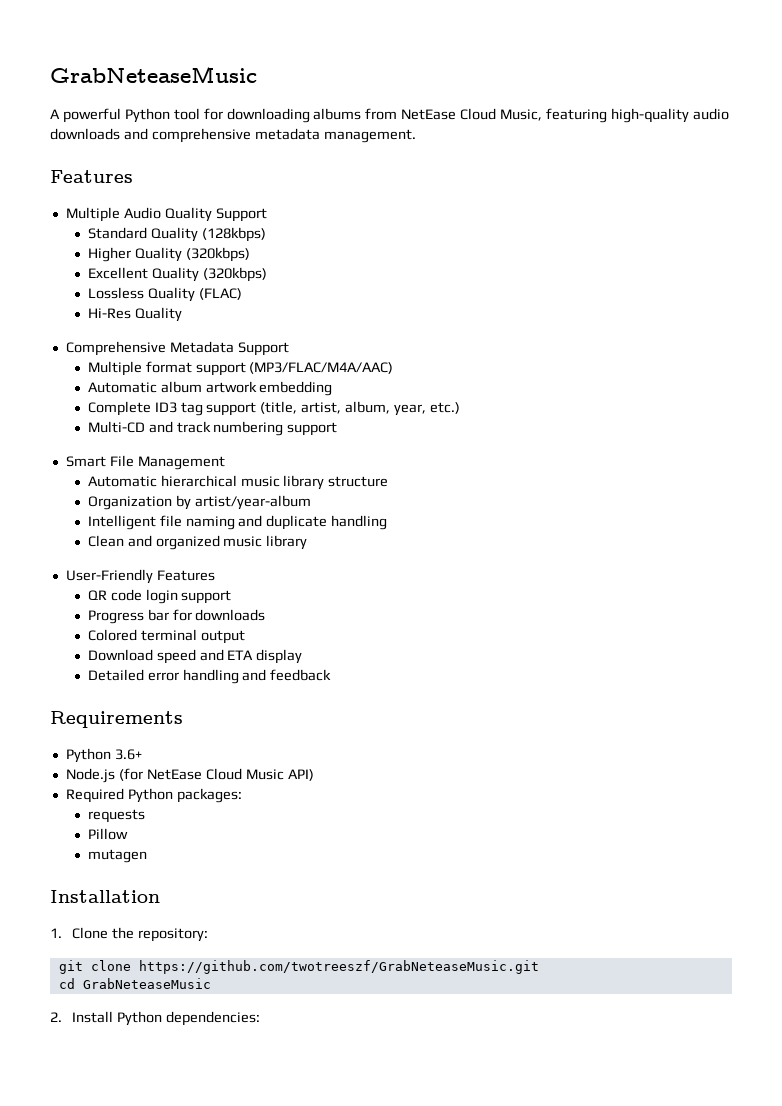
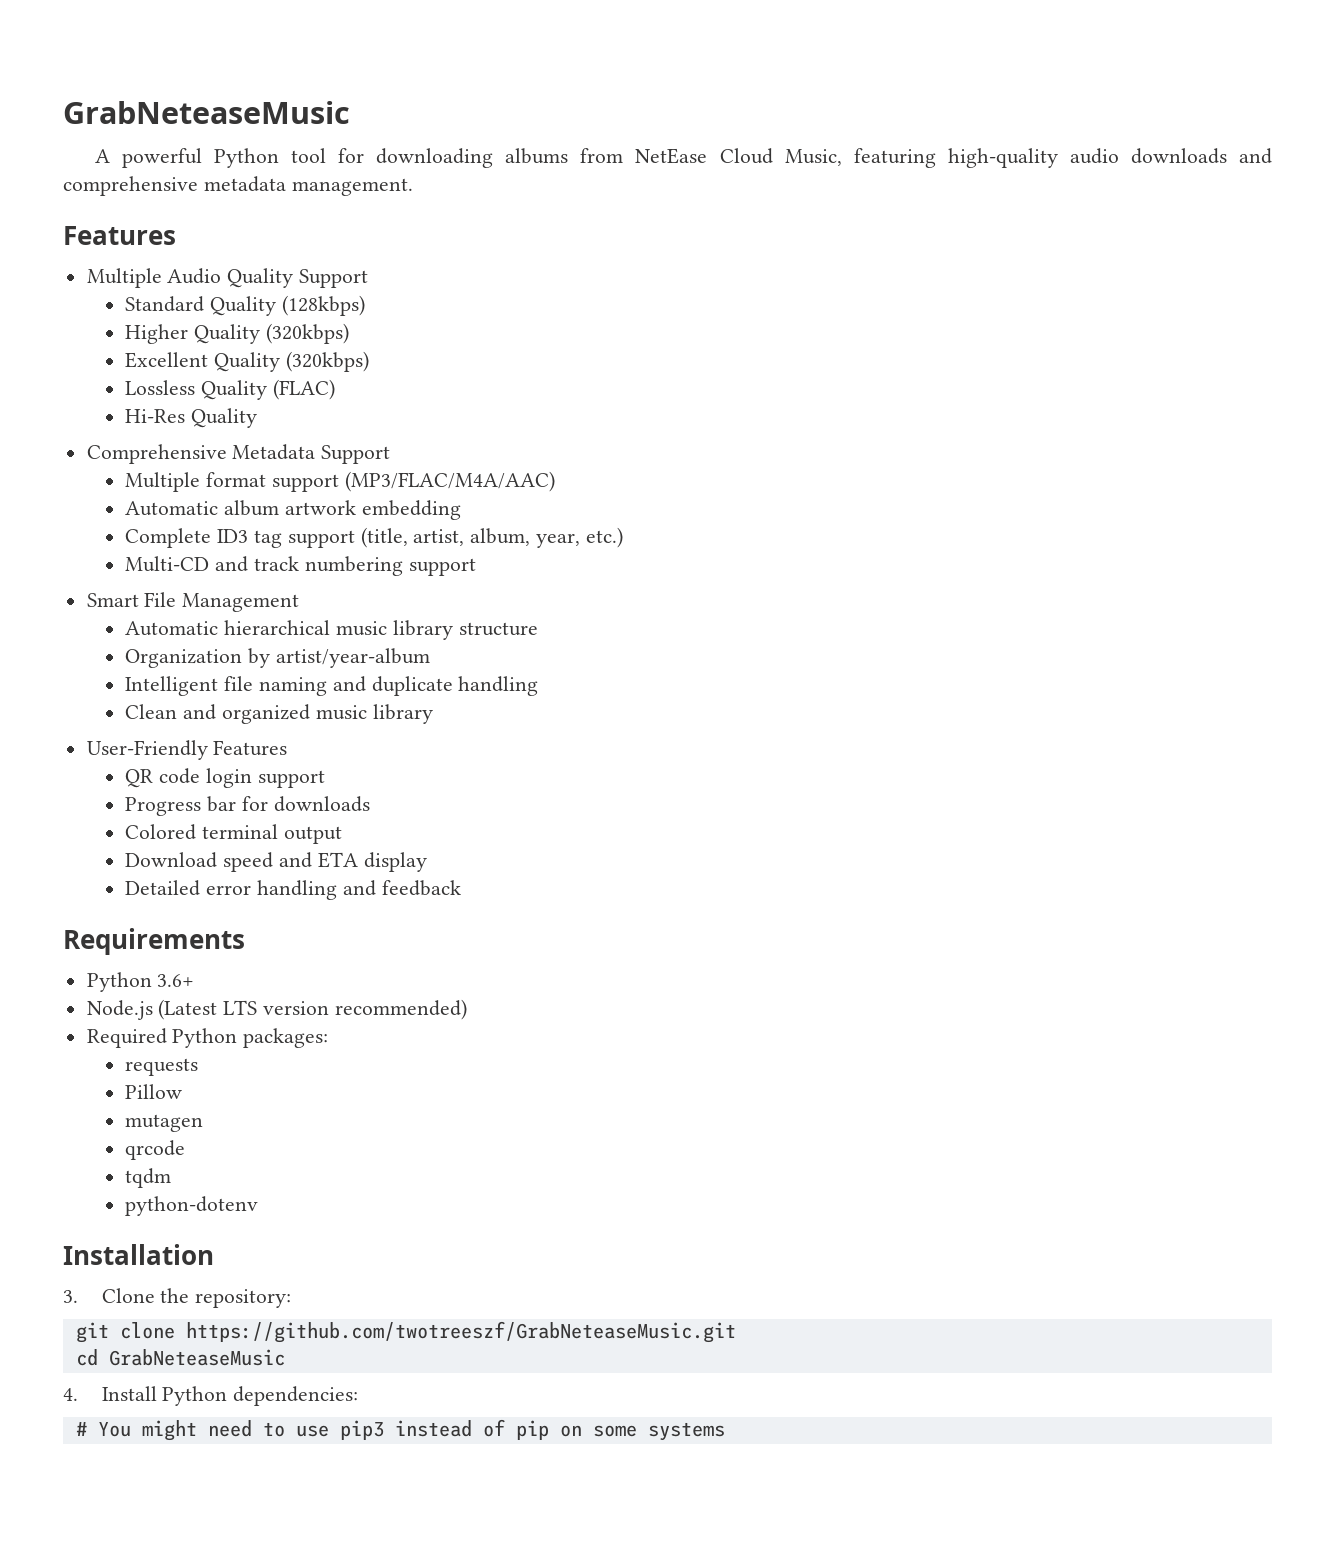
- Node.js (for NetEase Cloud Music API)
+ Node.js (Latest LTS version recommended)
+ qrcode
+ tqdm
+ python-dotenv
- 1. Clone the repository:
+ 3. Clone the repository:
- 2. Install Python dependencies:
+ 4. Install Python dependencies:
+ # You might need to use pip3 instead of pip on some systems

